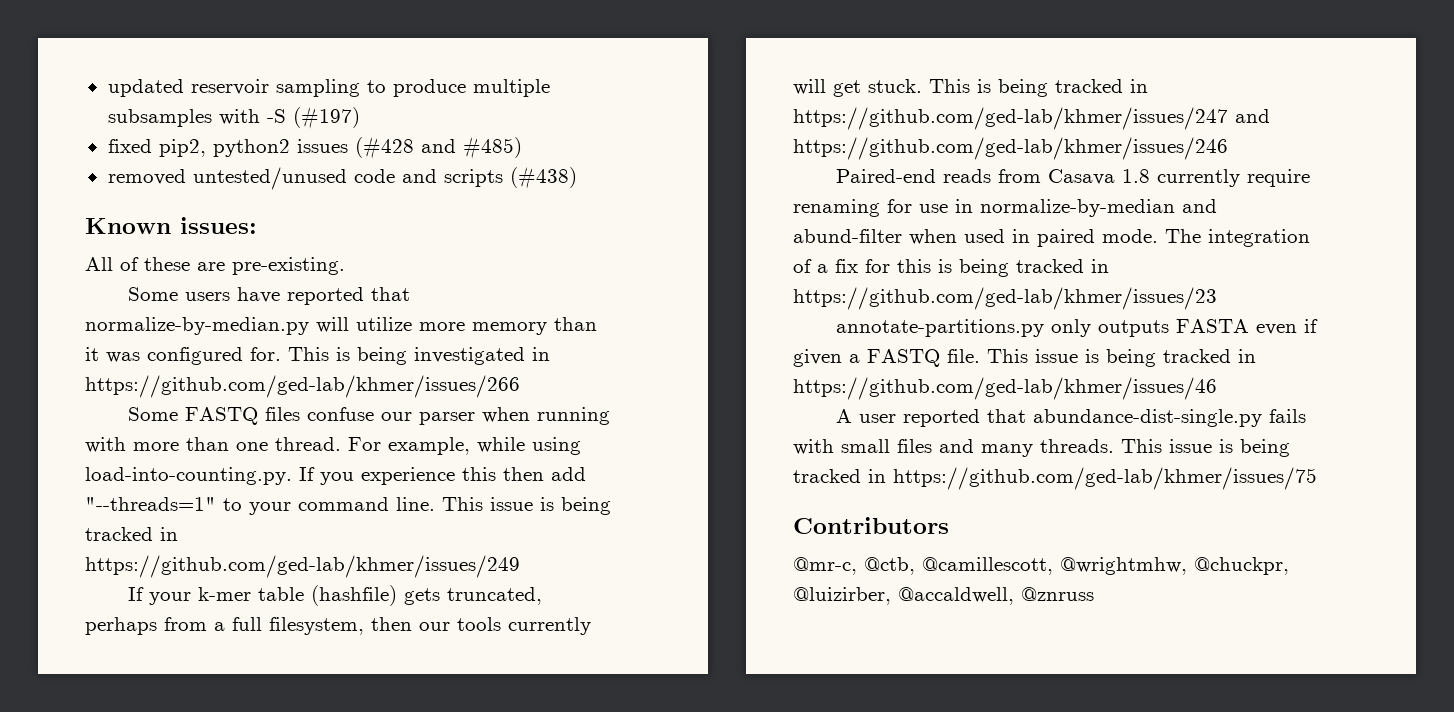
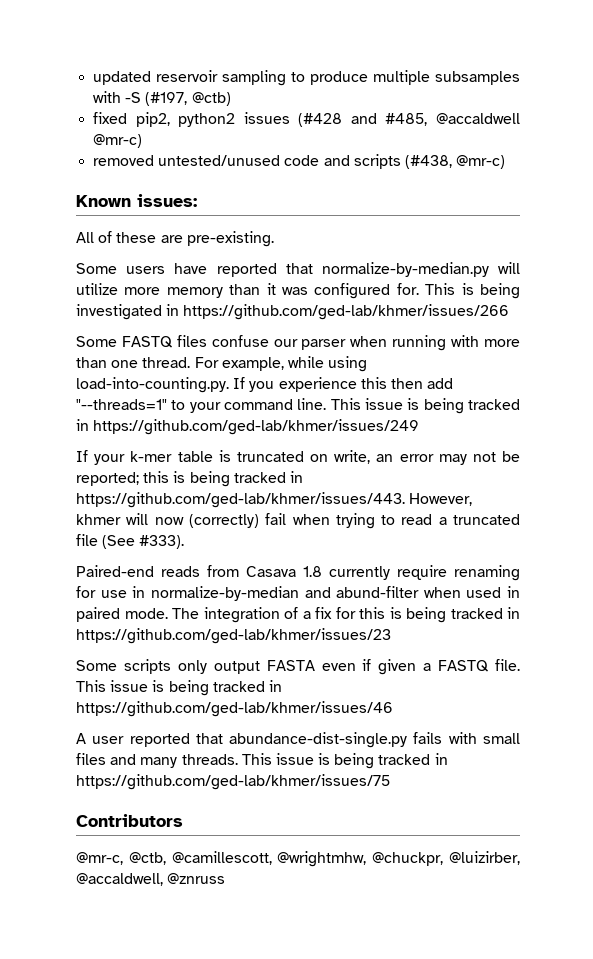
- updated reservoir sampling to produce multiple subsamples with -S (#197)
+ updated reservoir sampling to produce multiple subsamples with -S (#197, @ctb)
- fixed pip2, python2 issues (#428 and #485)
+ fixed pip2, python2 issues (#428 and #485, @accaldwell @mr-c)
- removed untested/unused code and scripts (#438)
+ removed untested/unused code and scripts (#438, @mr-c)
- If your k-mer table (hashfile) gets truncated, perhaps from a full filesystem, then our tools currently will get stuck. This is being tracked in https://github.com/ged-lab/khmer/issues/247 and https://github.com/ged-lab/khmer/issues/246
+ If your k-mer table is truncated on write, an error may not be reported; this is being tracked in https://github.com/ged-lab/khmer/issues/443. However, khmer will now (correctly) fail when trying to read a truncated file (See #333).
- annotate-partitions.py only outputs FASTA even if given a FASTQ file.
+ Some scripts only output FASTA even if given a FASTQ file.

